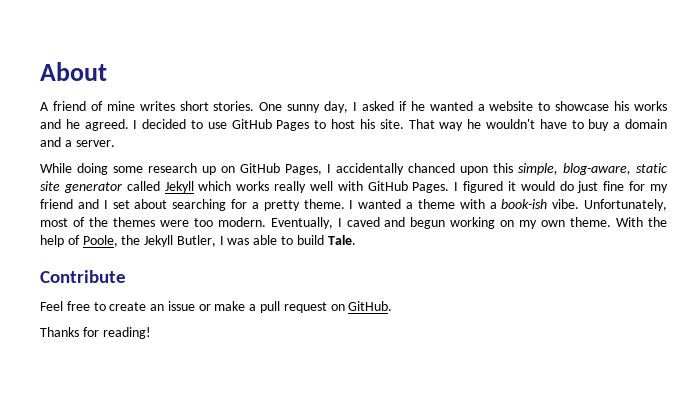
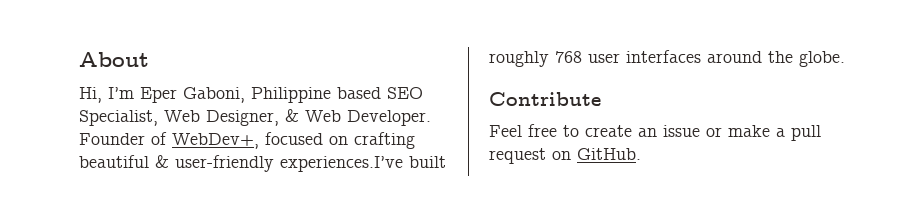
- A friend of mine writes short stories. One sunny day, I asked if he wanted a website to showcase his works and he agreed. I decided to use GitHub Pages to host his site. That way he wouldn't have to buy a domain and a server.
- While doing some research up on GitHub Pages, I accidentally chanced upon this simple, blog-aware, static site generator called Jekyll which works really well with GitHub Pages. I figured it would do just fine for my friend and I set about searching for a pretty theme. I wanted a theme with a book-ish vibe. Unfortunately, most of the themes were too modern. Eventually, I caved and begun working on my own theme. With the help of Poole, the Jekyll Butler, I was able to build Tale.
+ Hi, I’m Eper Gaboni, Philippine based SEO Specialist, Web Designer, & Web Developer. Founder of WebDev+, focused on crafting beautiful & user-friendly experiences.I’ve built roughly 768 user interfaces around the globe.
- Thanks for reading!

